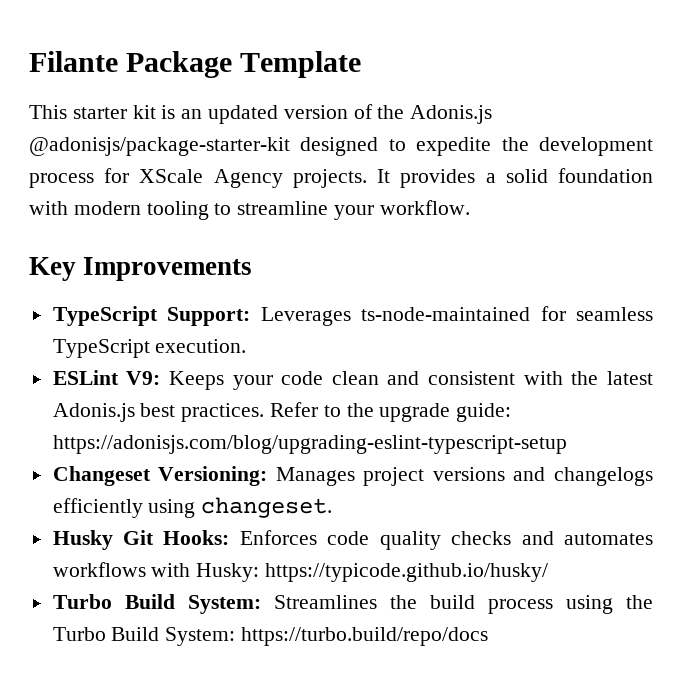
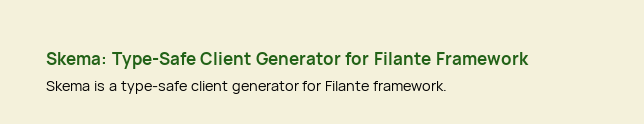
- Filante Package Template
- This starter kit is an updated version of the Adonis.js @adonisjs/package-starter-kit designed to expedite the development process for XScale Agency projects. It provides a solid foundation with modern tooling to streamline your workflow.
- Key Improvements
- TypeScript Support: Leverages ts-node-maintained for seamless TypeScript execution.
- ESLint V9: Keeps your code clean and consistent with the latest Adonis.js best practices. Refer to the upgrade guide: https://adonisjs.com/blog/upgrading-eslint-typescript-setup
- Changeset Versioning: Manages project versions and changelogs efficiently using changeset.
- Husky Git Hooks: Enforces code quality checks and automates workflows with Husky: https://typicode.github.io/husky/
- Turbo Build System: Streamlines the build process using the Turbo Build System: https://turbo.build/repo/docs
+ Skema: Type-Safe Client Generator for Filante Framework
+ Skema is a type-safe client generator for Filante framework.

